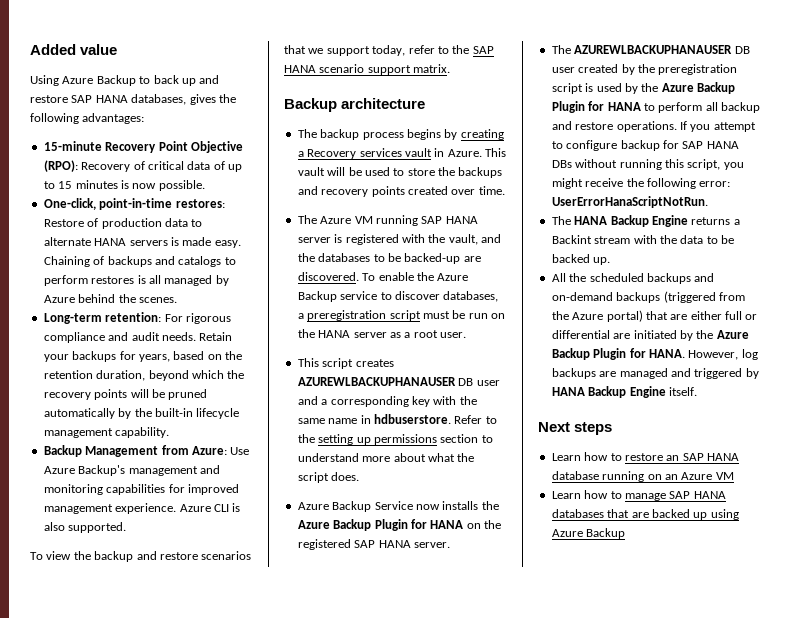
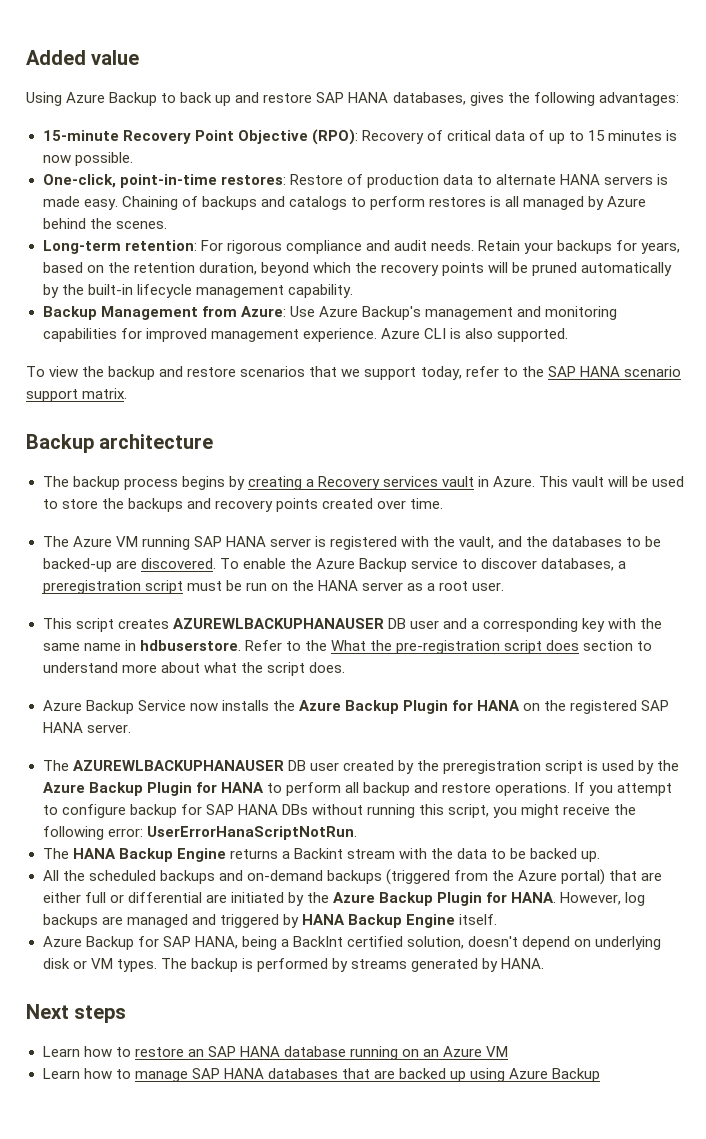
- Refer to the setting up permissions section to understand more about what the script does.
+ Refer to the What the pre-registration script does section to understand more about what the script does.
+ Azure Backup for SAP HANA, being a BackInt certified solution, doesn't depend on underlying disk or VM types. The backup is performed by streams generated by HANA.

